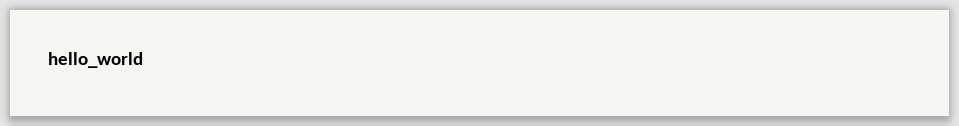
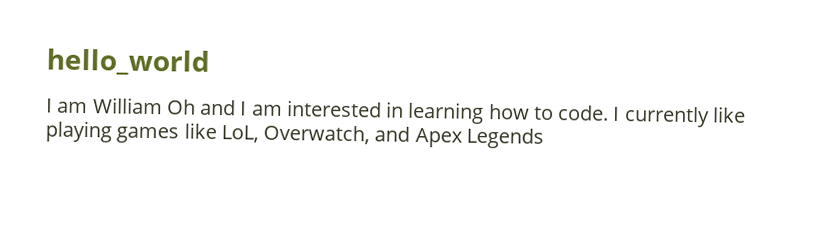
+ I am William Oh and I am interested in learning how to code. I currently like playing games like LoL, Overwatch, and Apex Legends

